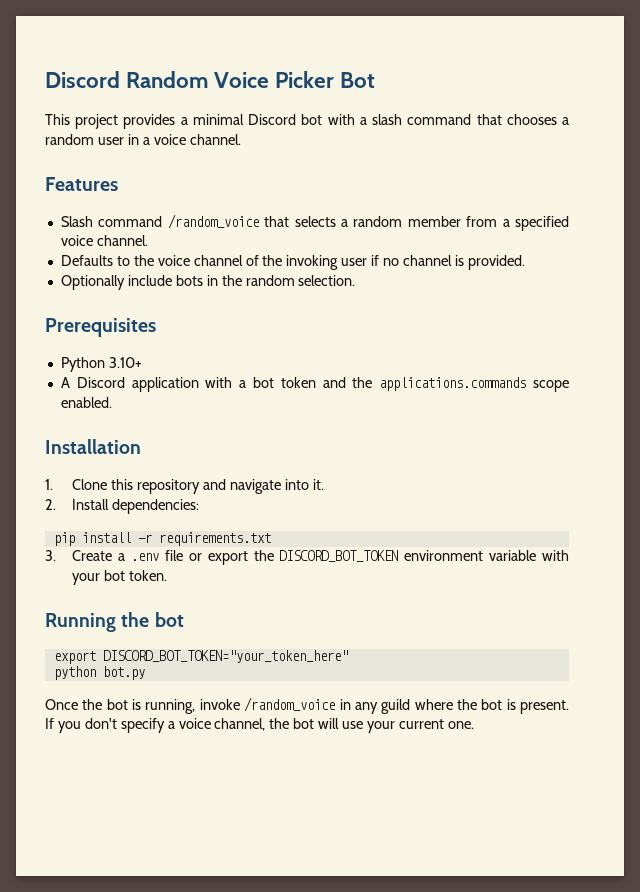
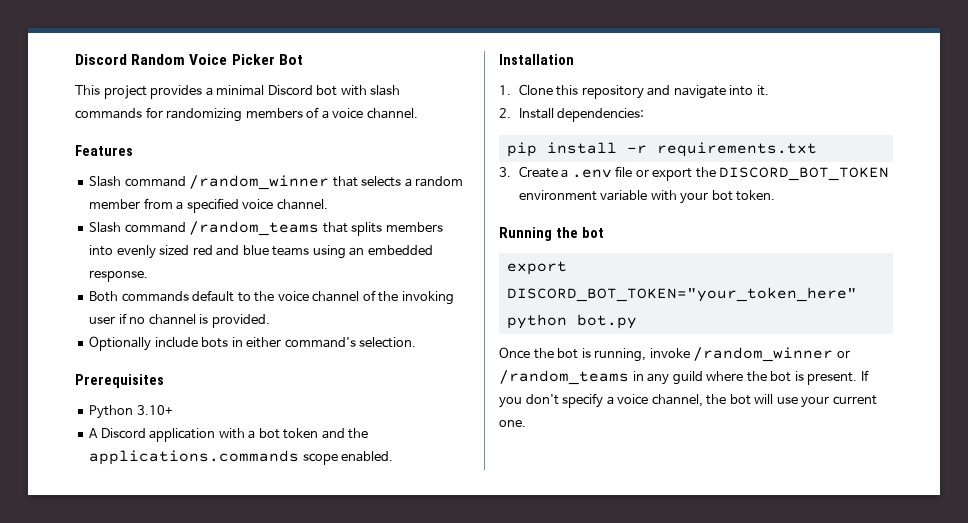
- This project provides a minimal Discord bot with a slash command that chooses a random user in a voice channel.
+ This project provides a minimal Discord bot with slash commands for randomizing members of a voice channel.
- Slash command /random_voice that selects a random member from a specified voice channel.
+ Slash command /random_winner that selects a random member from a specified voice channel.
- Defaults to the voice channel of the invoking user if no channel is provided.
+ Slash command /random_teams that splits members into evenly sized red and blue teams using an embedded response.
+ Both commands default to the voice channel of the invoking user if no channel is provided.
- Optionally include bots in the random selection.
+ Optionally include bots in either command's selection.
- Once the bot is running, invoke /random_voice in any guild where the bot is present.
+ Once the bot is running, invoke /random_winner or /random_teams in any guild where the bot is present.

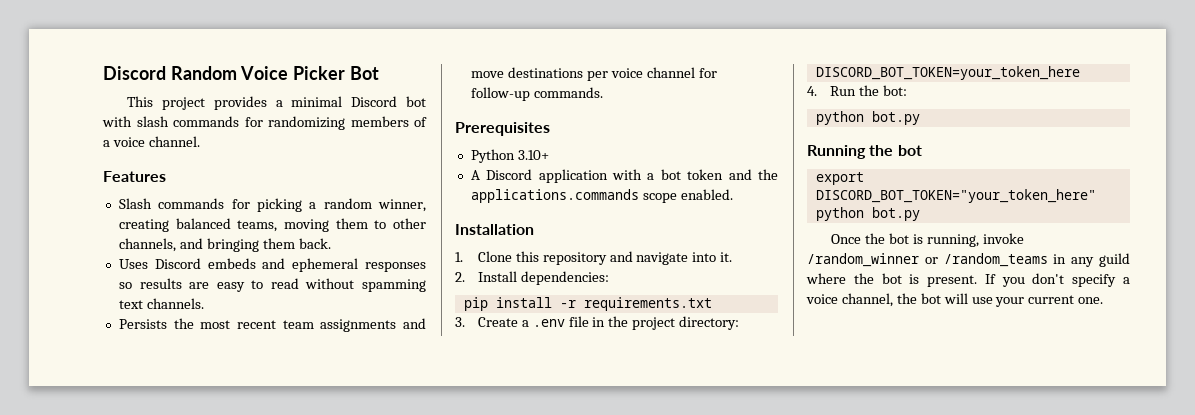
- Slash command /random_winner that selects a random member from a specified voice channel.
- Slash command /random_teams that splits members into evenly sized red and blue teams using an embedded response.
- Both commands default to the voice channel of the invoking user if no channel is provided.
- Optionally include bots in either command's selection.
+ Slash commands for picking a random winner, creating balanced teams, moving them to other channels, and bringing them back.
+ Uses Discord embeds and ephemeral responses so results are easy to read without spamming text channels.
+ Persists the most recent team assignments and move destinations per voice channel for follow-up commands.
- 3. Create a .env file or export the DISCORD_BOT_TOKEN environment variable with your bot token.
+ 3. Create a .env file in the project directory:
+ DISCORD_BOT_TOKEN=your_token_here
+ 4. Run the bot:
+ python bot.py

